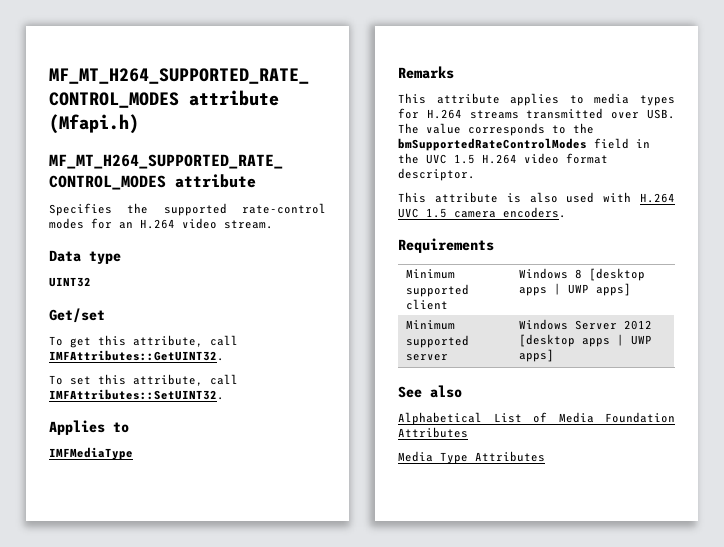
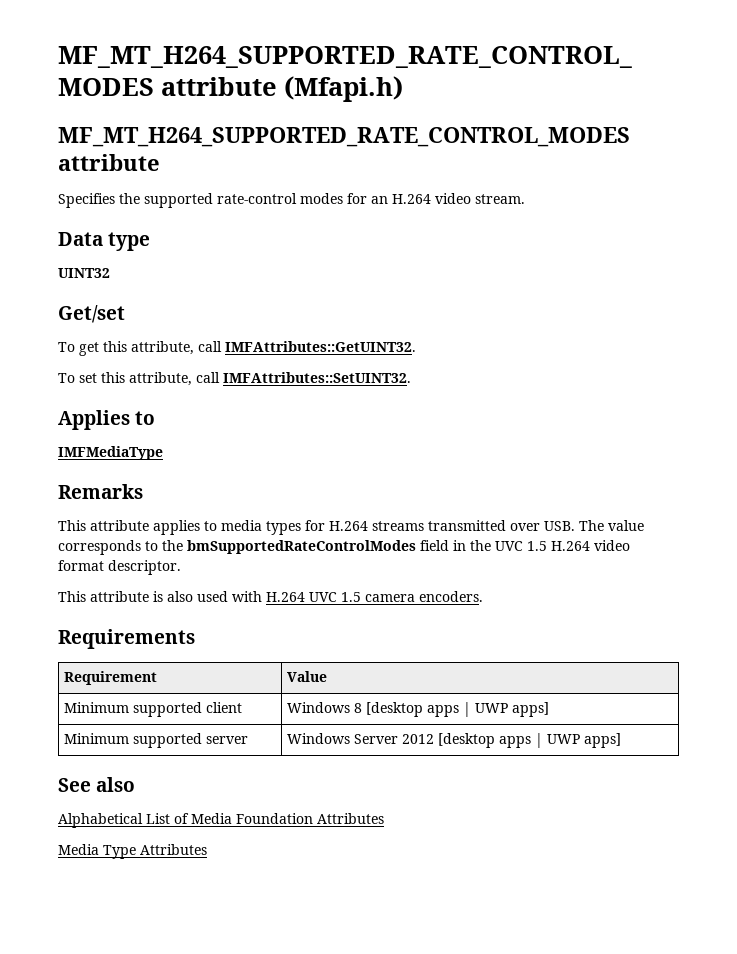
+ Requirement | Value

